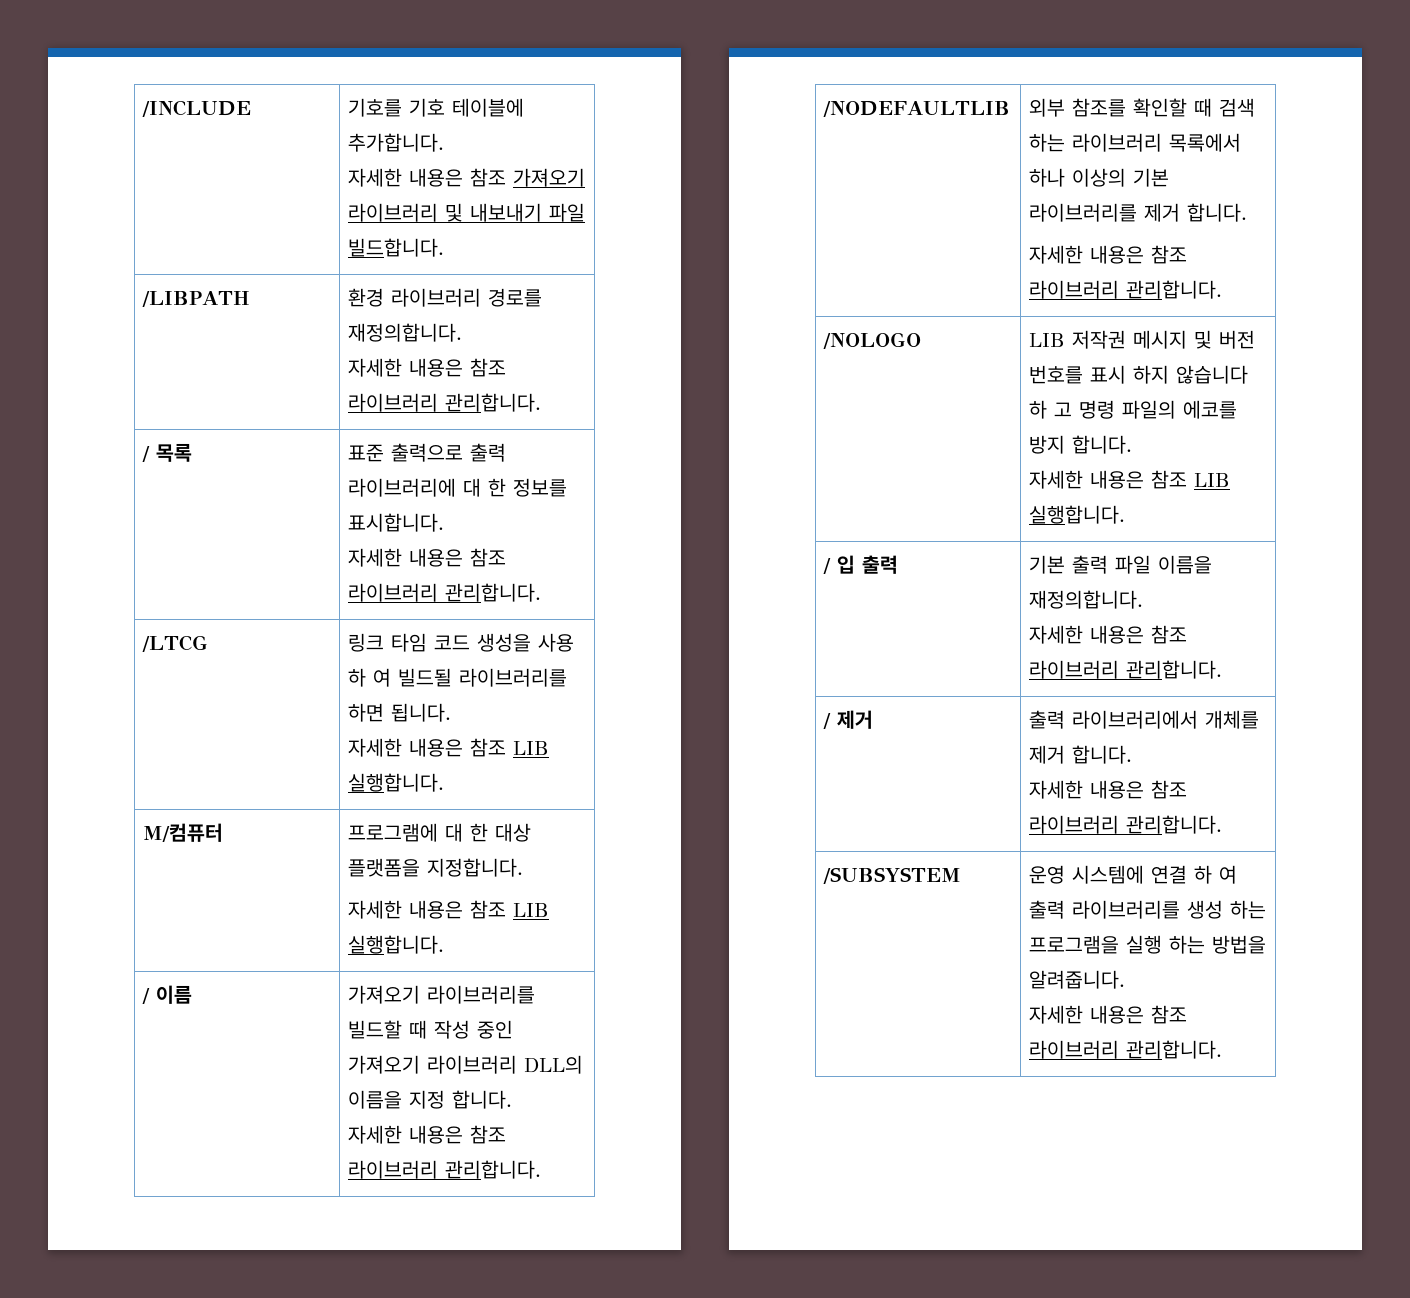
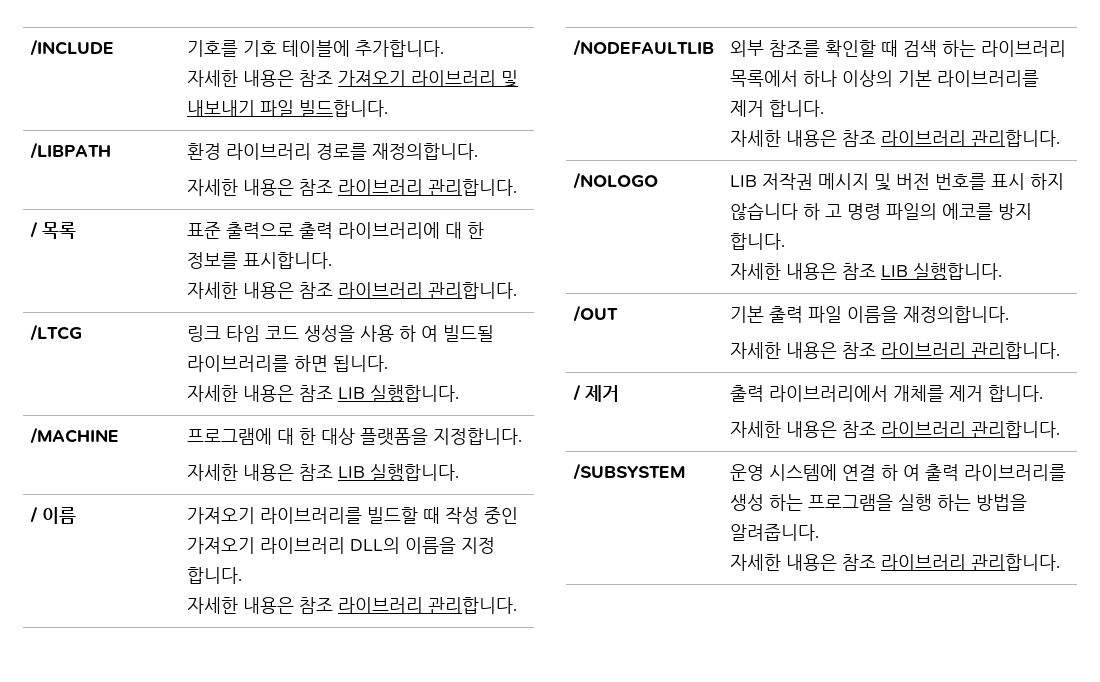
- M/컴퓨터 | 프로그램에 대 한 대상 플랫폼을 지정합니다.
+ /MACHINE | 프로그램에 대 한 대상 플랫폼을 지정합니다.
- / 입 출력 | 기본 출력 파일 이름을 재정의합니다.
+ /OUT | 기본 출력 파일 이름을 재정의합니다.

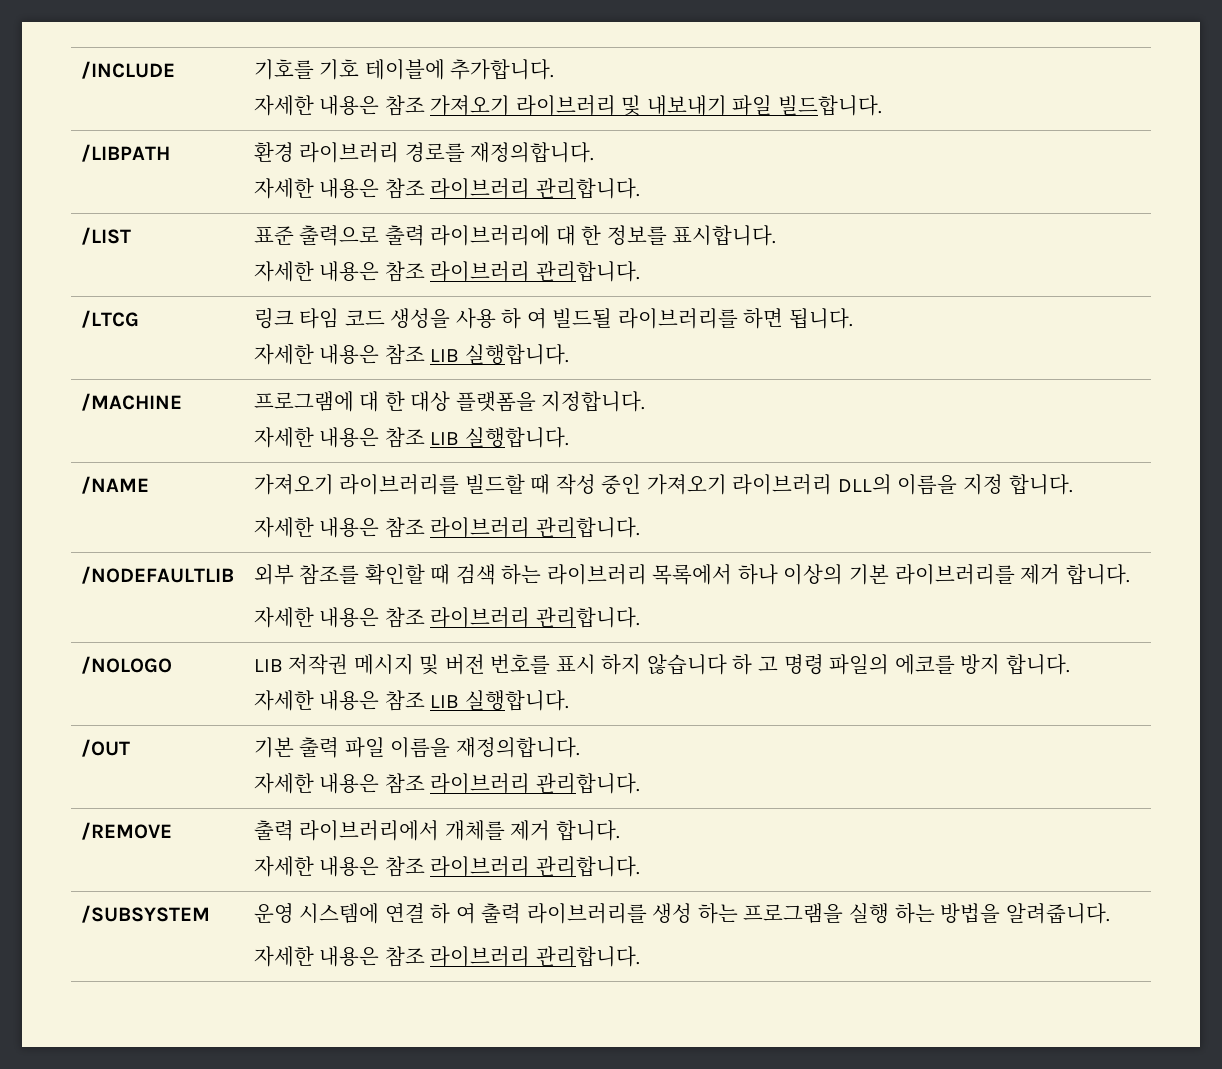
- / 목록 | 표준 출력으로 출력 라이브러리에 대 한 정보를 표시합니다.
+ /LIST | 표준 출력으로 출력 라이브러리에 대 한 정보를 표시합니다.
- / 이름 | 가져오기 라이브러리를 빌드할 때 작성 중인 가져오기 라이브러리 DLL의 이름을 지정 합니다.
+ /NAME | 가져오기 라이브러리를 빌드할 때 작성 중인 가져오기 라이브러리 DLL의 이름을 지정 합니다.
- / 제거 | 출력 라이브러리에서 개체를 제거 합니다.
+ /REMOVE | 출력 라이브러리에서 개체를 제거 합니다.

